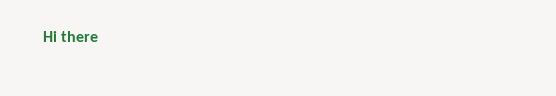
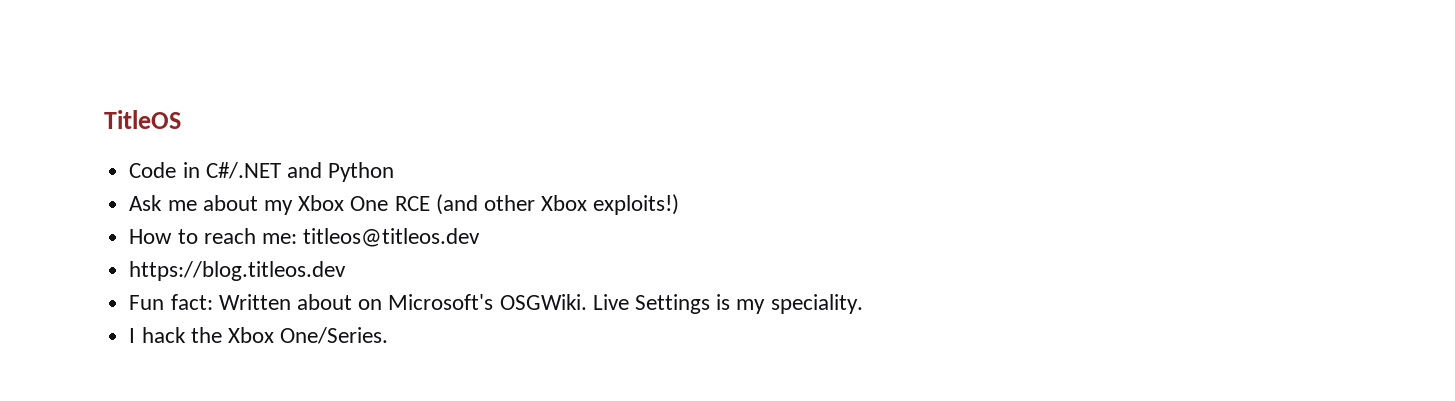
- Hi there
+ TitleOS
+ Code in C#/.NET and Python
+ Ask me about my Xbox One RCE (and other Xbox exploits!)
+ How to reach me: titleos@titleos.dev
+ https://blog.titleos.dev
+ Fun fact: Written about on Microsoft's OSGWiki. Live Settings is my speciality.
+ I hack the Xbox One/Series.

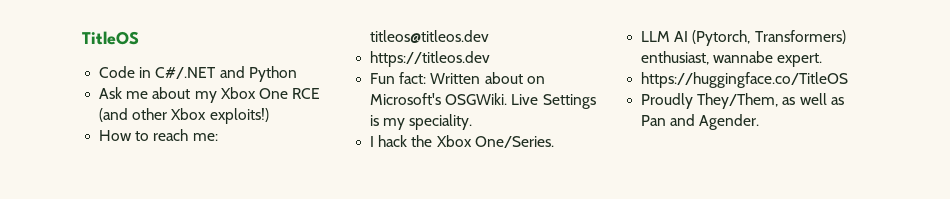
- https://blog.titleos.dev
+ https://titleos.dev
+ LLM AI (Pytorch, Transformers) enthusiast, wannabe expert.
+ https://huggingface.co/TitleOS
+ Proudly They/Them, as well as Pan and Agender.

